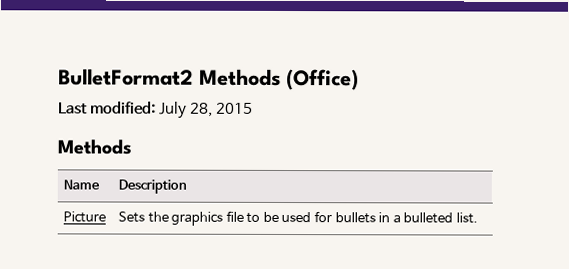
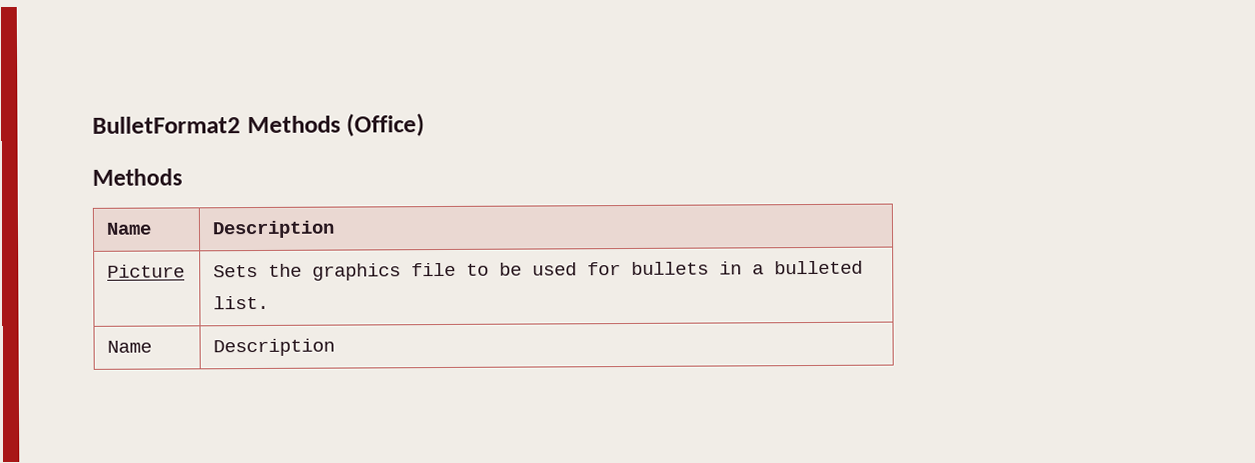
- Last modified: July 28, 2015
  Picture | Sets the graphics file to be used for bullets in a bulleted list.
+ Name | Description

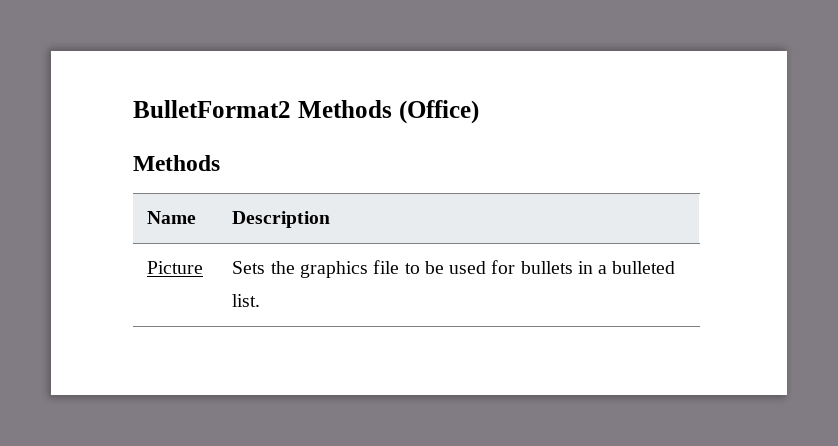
  Picture | Sets the graphics file to be used for bullets in a bulleted list.
- Name | Description

